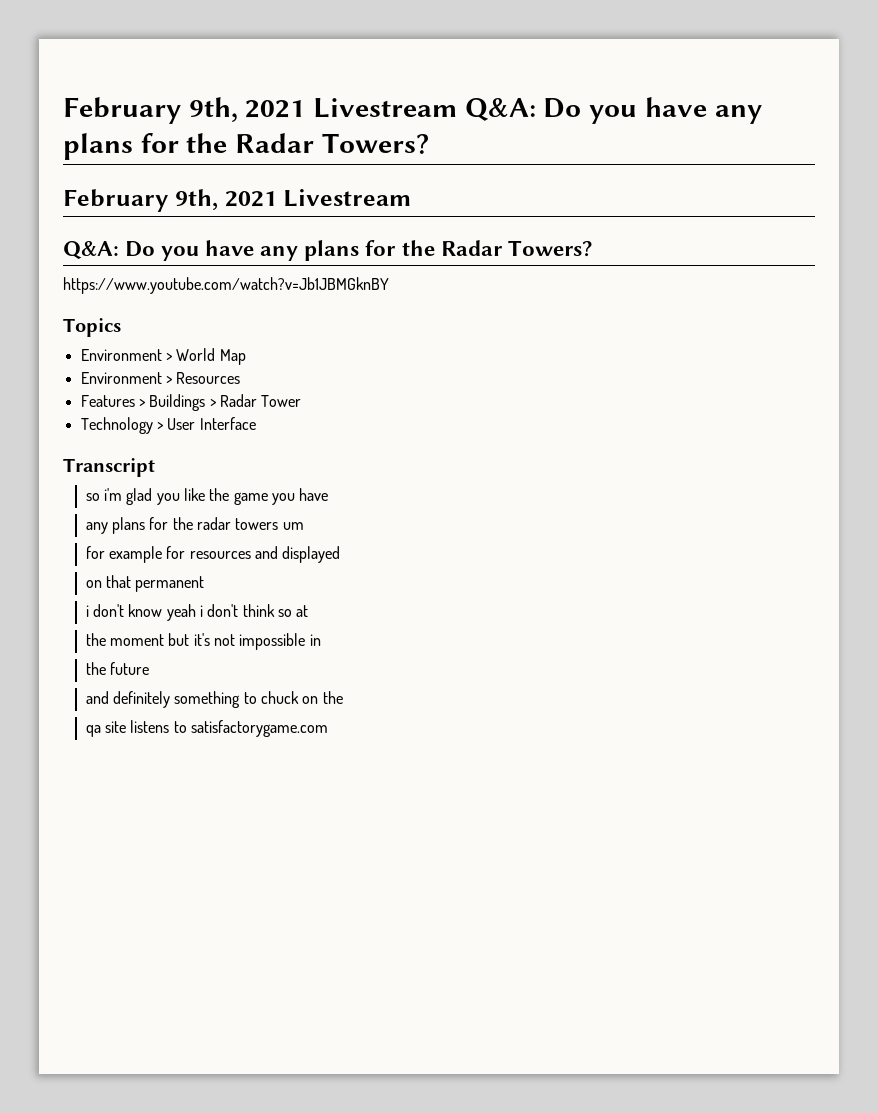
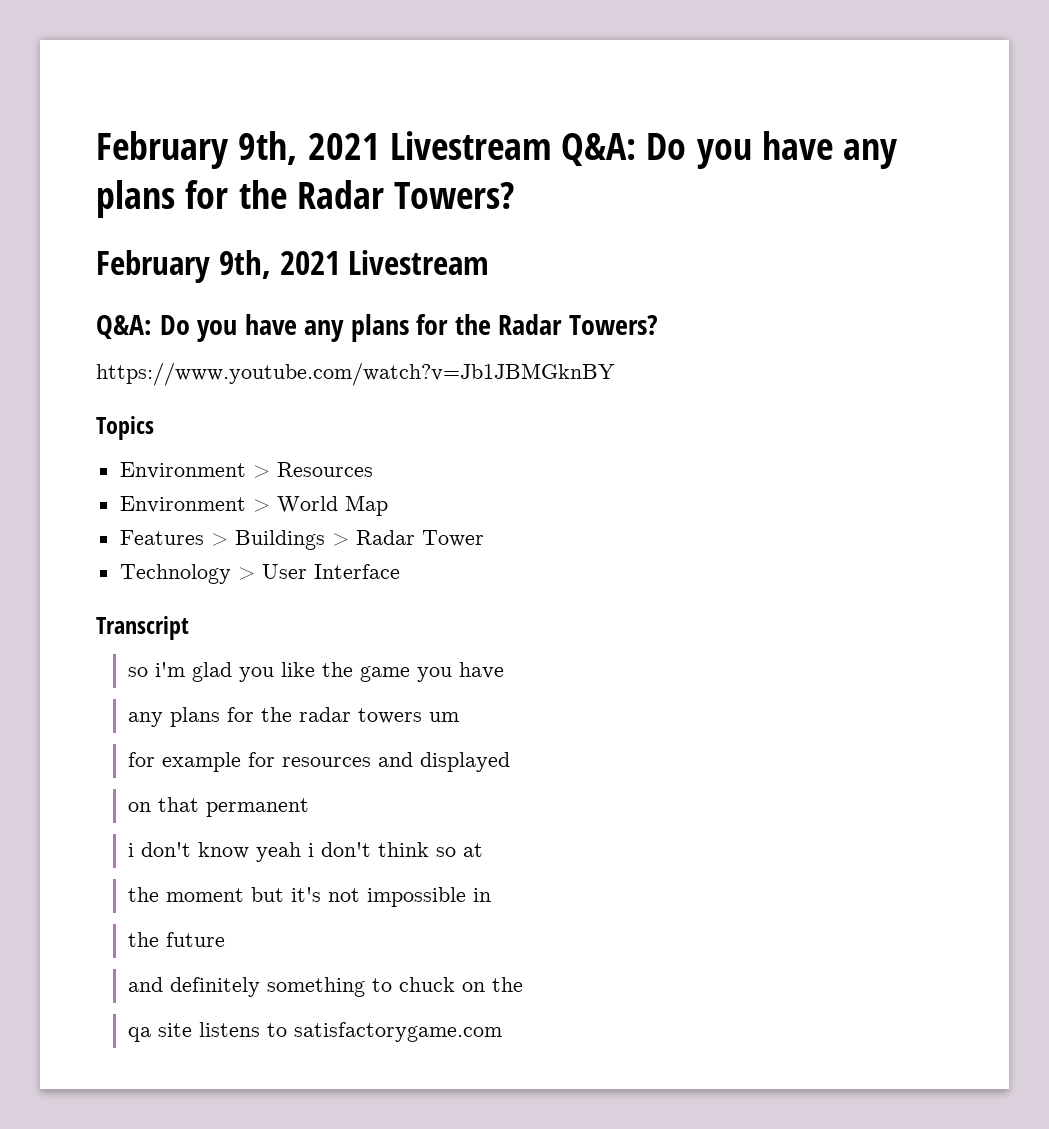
+ Environment > Resources
  Environment > World Map
- Environment > Resources

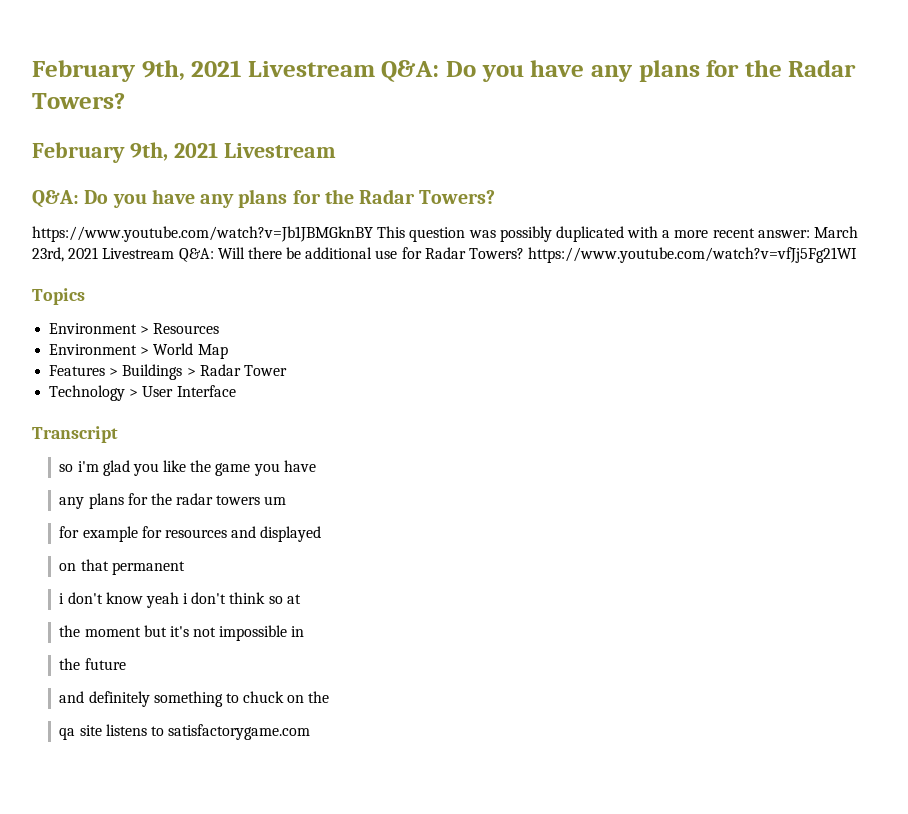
- https://www.youtube.com/watch?v=Jb1JBMGknBY
+ https://www.youtube.com/watch?v=Jb1JBMGknBY This question was possibly duplicated with a more recent answer: March 23rd, 2021 Livestream Q&A: Will there be additional use for Radar Towers? https://www.youtube.com/watch?v=vfJj5Fg21WI

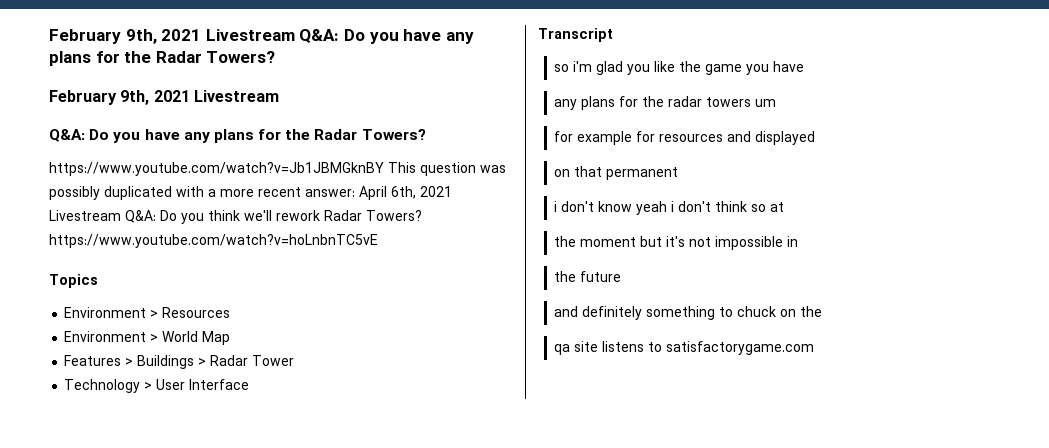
- https://www.youtube.com/watch?v=Jb1JBMGknBY This question was possibly duplicated with a more recent answer: March 23rd, 2021 Livestream Q&A: Will there be additional use for Radar Towers? https://www.youtube.com/watch?v=vfJj5Fg21WI
+ https://www.youtube.com/watch?v=Jb1JBMGknBY This question was possibly duplicated with a more recent answer: April 6th, 2021 Livestream Q&A: Do you think we'll rework Radar Towers? https://www.youtube.com/watch?v=hoLnbnTC5vE

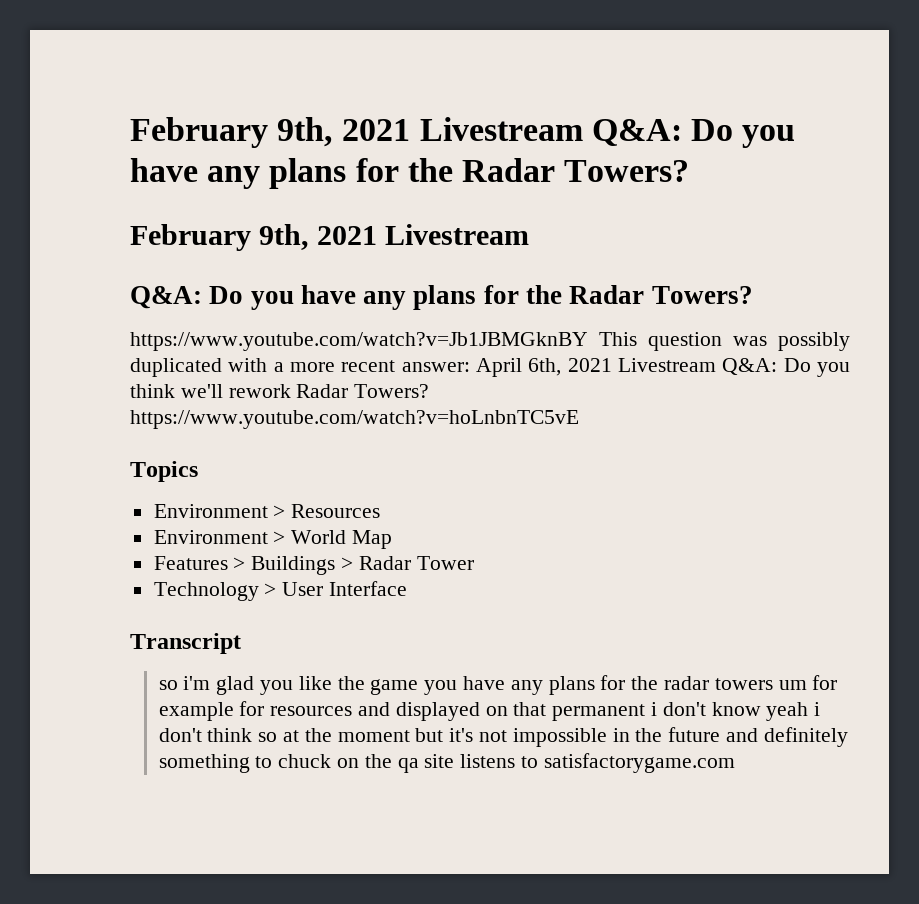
- so i'm glad you like the game you have
- any plans for the radar towers um
- for example for resources and displayed
- on that permanent
- i don't know yeah i don't think so at
- the moment but it's not impossible in
- the future
- and definitely something to chuck on the
- qa site listens to satisfactorygame.com
+ so i'm glad you like the game you have any plans for the radar towers um for example for resources and displayed on that permanent i don't know yeah i don't think so at the moment but it's not impossible in the future and definitely something to chuck on the qa site listens to satisfactorygame.com

